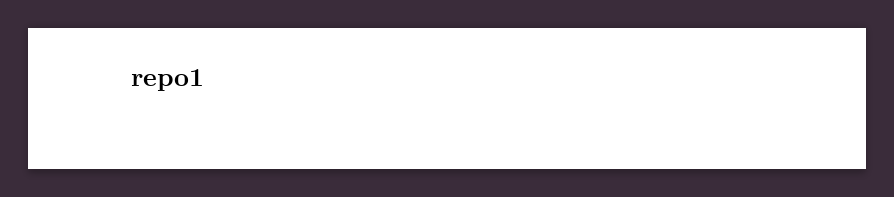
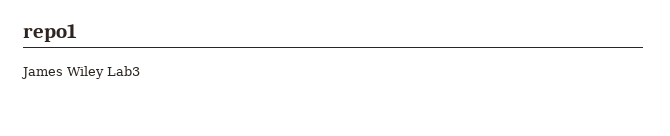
+ James Wiley Lab3

